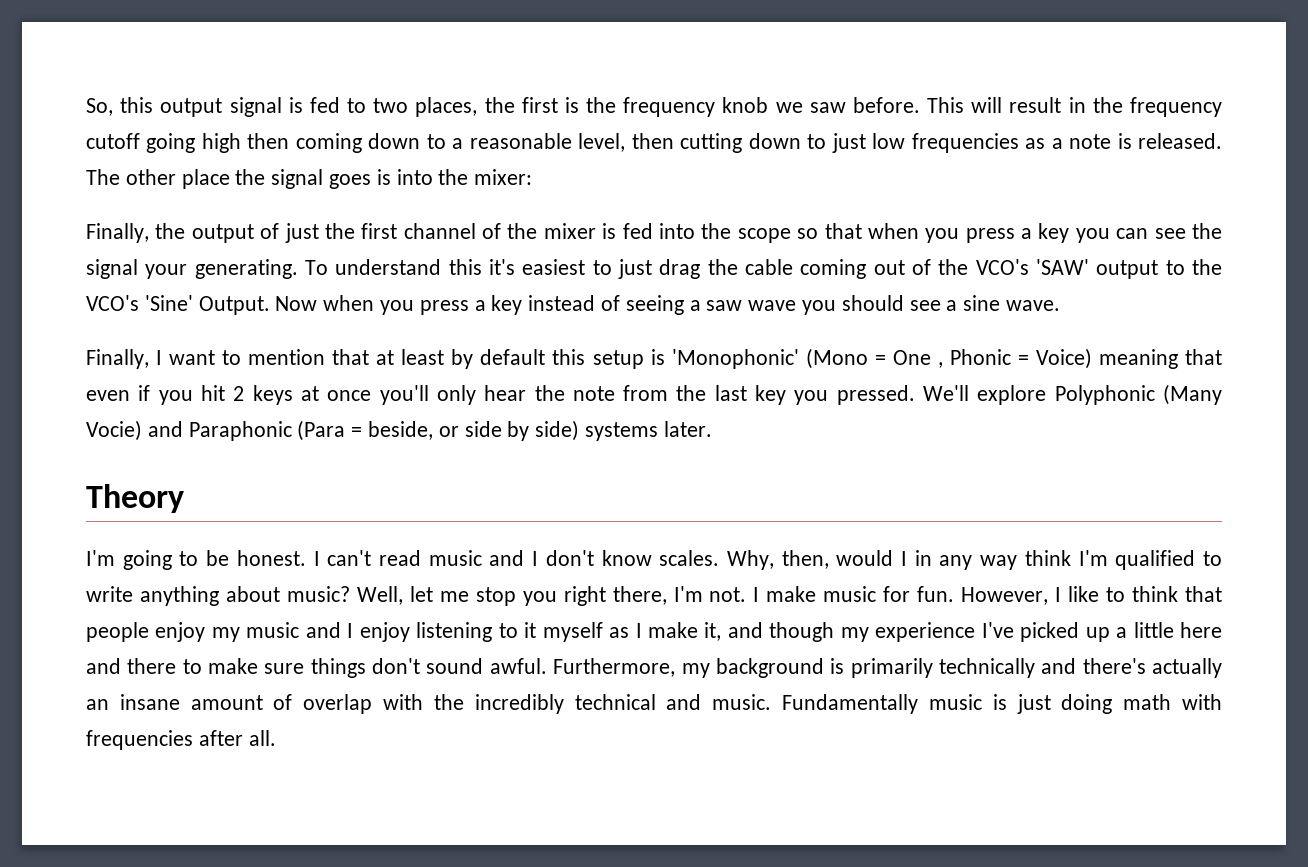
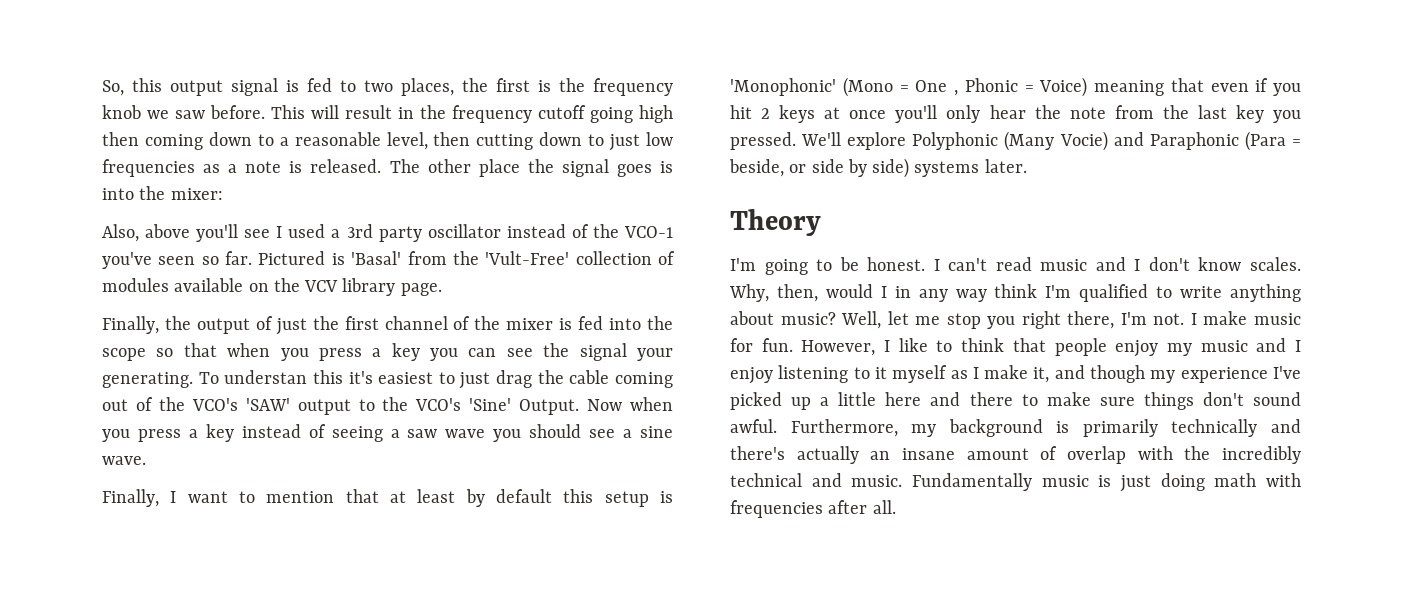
+ Also, above you'll see I used a 3rd party oscillator instead of the VCO-1 you've seen so far. Pictured is 'Basal' from the 'Vult-Free' collection of modules available on the VCV library page.
- To understand this it's easiest to just drag the cable coming out of the VCO's 'SAW' output to the VCO's 'Sine' Output.
+ To understan this it's easiest to just drag the cable coming out of the VCO's 'SAW' output to the VCO's 'Sine' Output.

